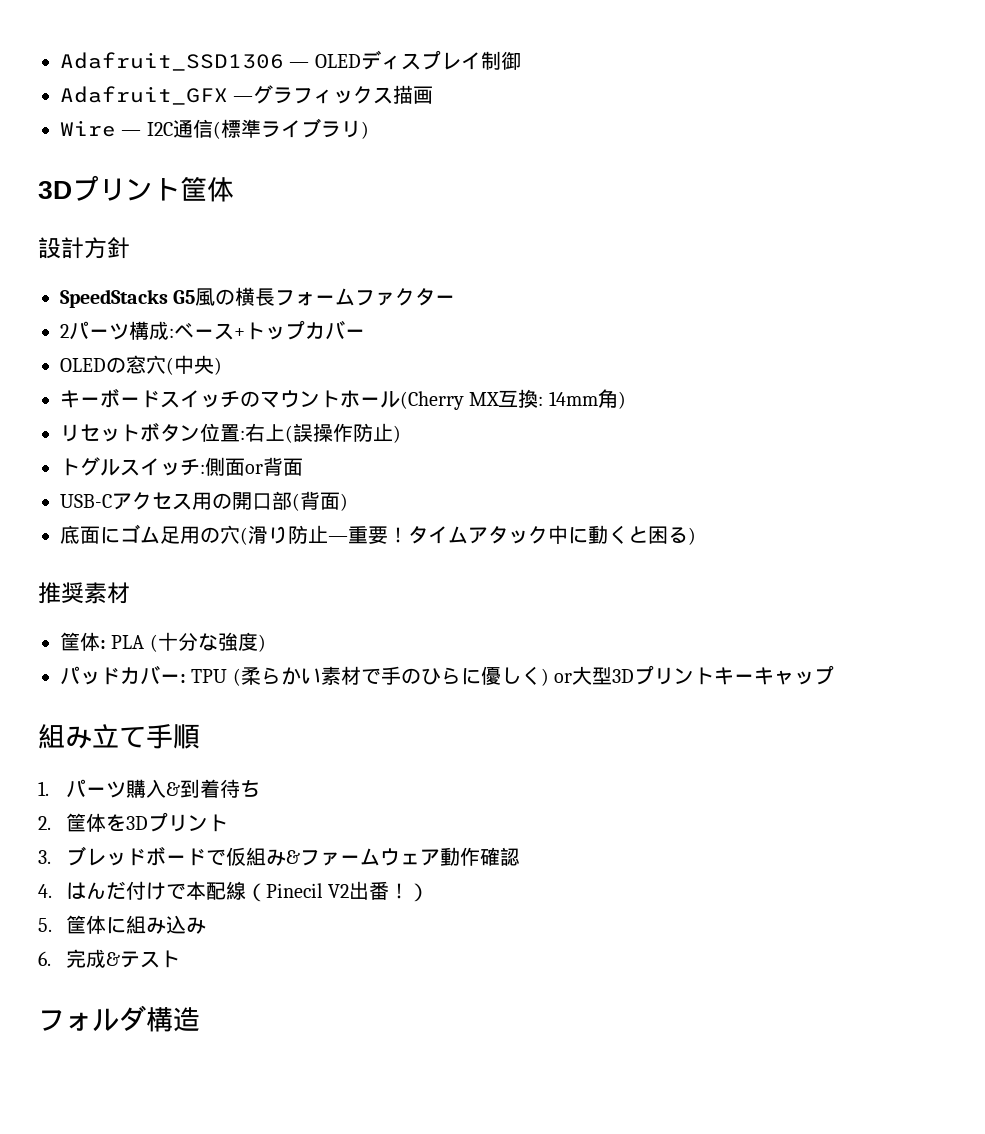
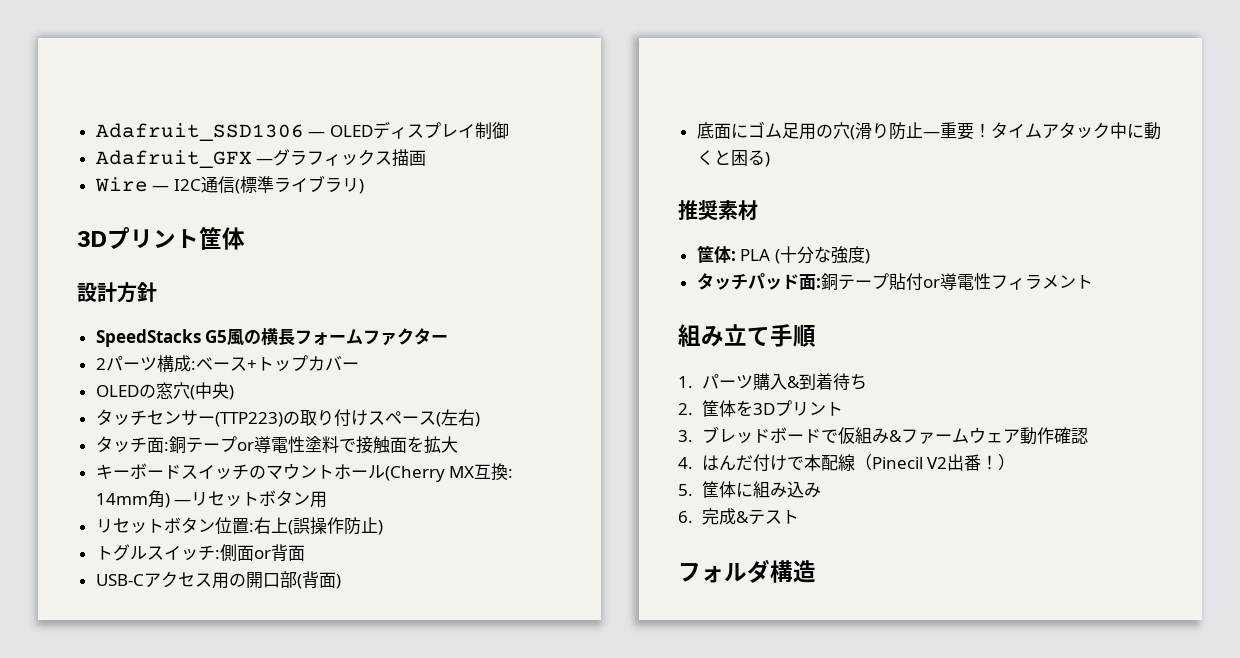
+ タッチセンサー(TTP223)の取り付けスペース(左右)
+ タッチ面:銅テープor導電性塗料で接触面を拡大
- キーボードスイッチのマウントホール(Cherry MX互換: 14mm角)
+ キーボードスイッチのマウントホール(Cherry MX互換: 14mm角) —リセットボタン用
- パッドカバー: TPU (柔らかい素材で手のひらに優しく) or大型3Dプリントキーキャップ
+ タッチパッド面:銅テープ貼付or導電性フィラメント

